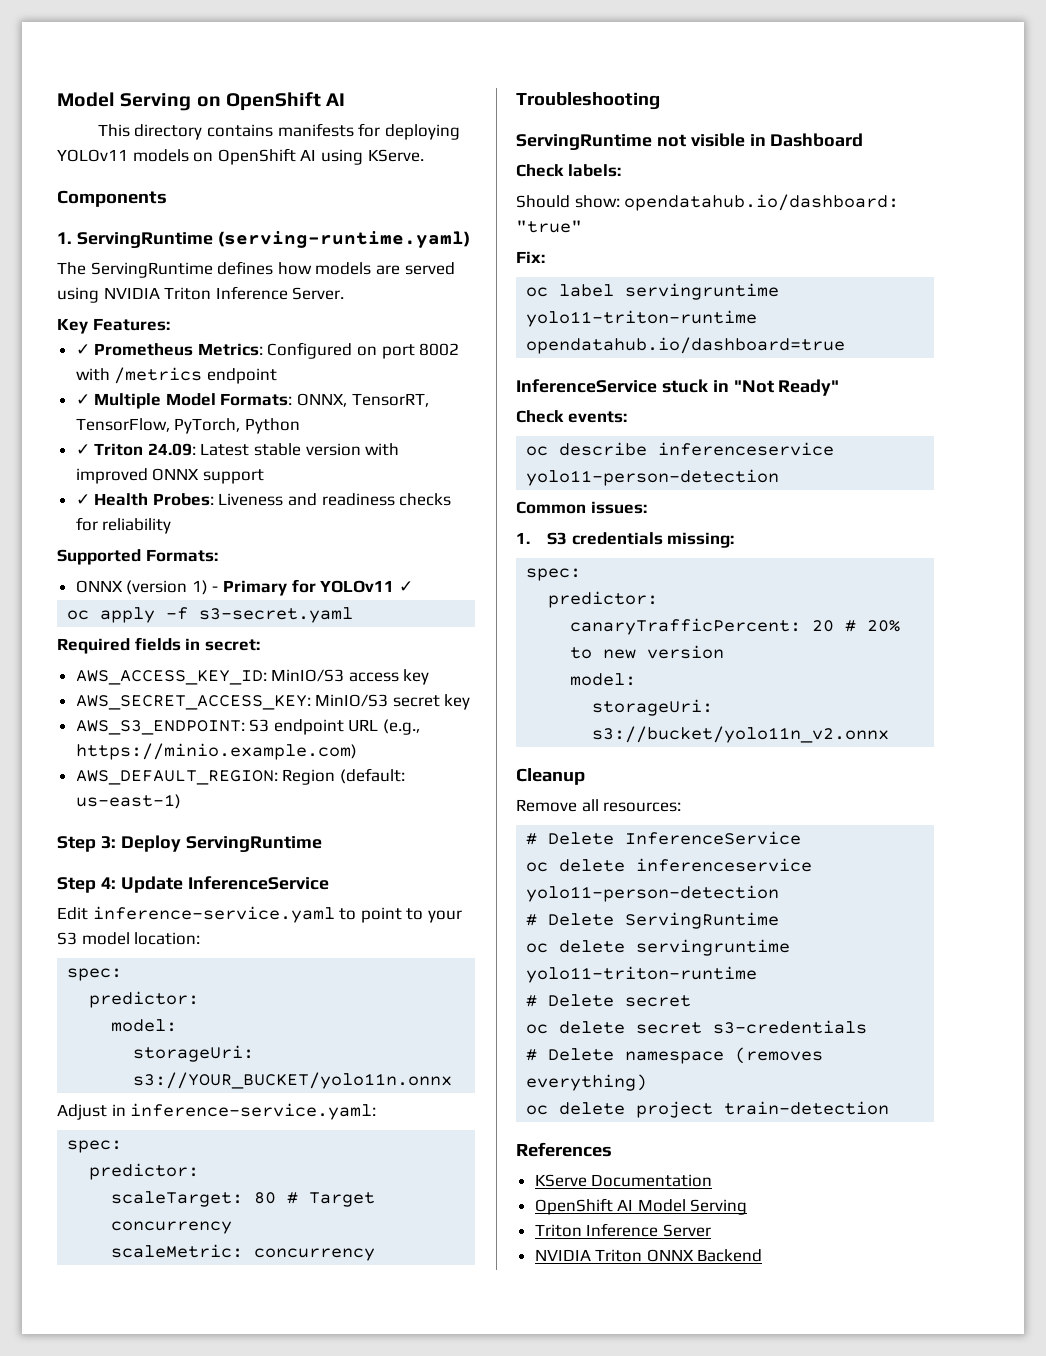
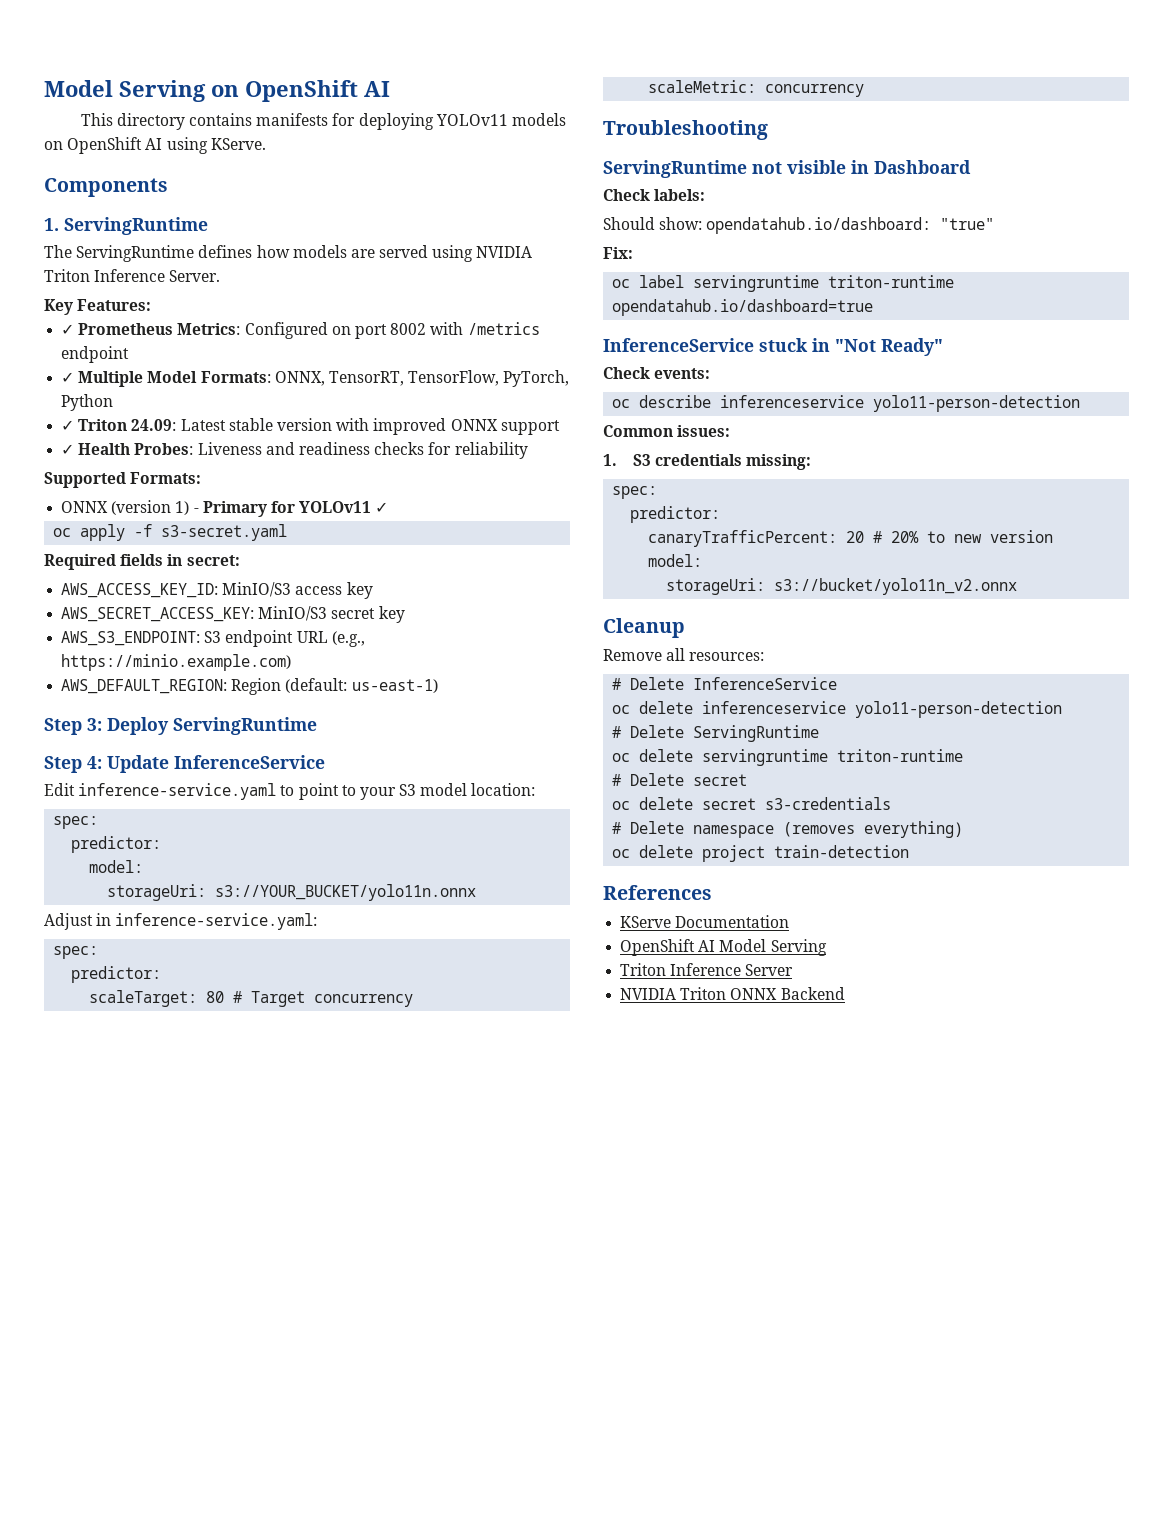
- 1. ServingRuntime (serving-runtime.yaml)
+ 1. ServingRuntime
- oc label servingruntime yolo11-triton-runtime opendatahub.io/dashboard=true
+ oc label servingruntime triton-runtime opendatahub.io/dashboard=true
- oc delete servingruntime yolo11-triton-runtime
+ oc delete servingruntime triton-runtime

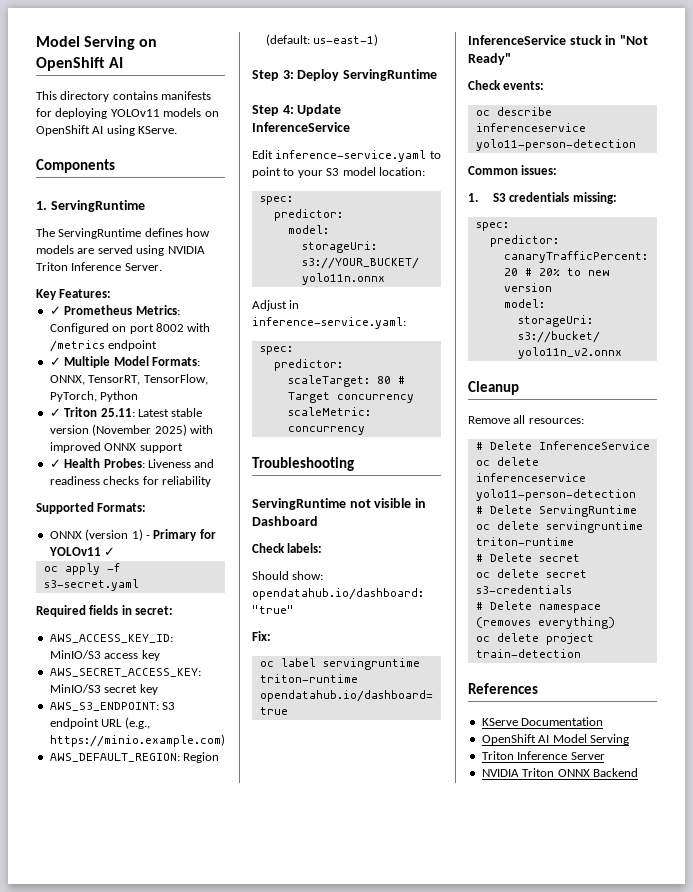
- ✓ Triton 24.09: Latest stable version with improved ONNX support
+ ✓ Triton 25.11: Latest stable version (November 2025) with improved ONNX support

